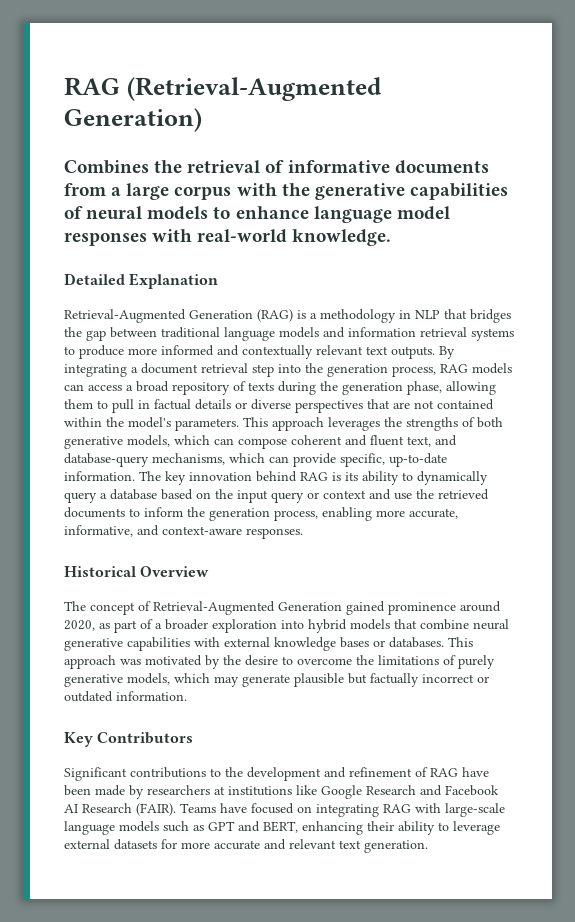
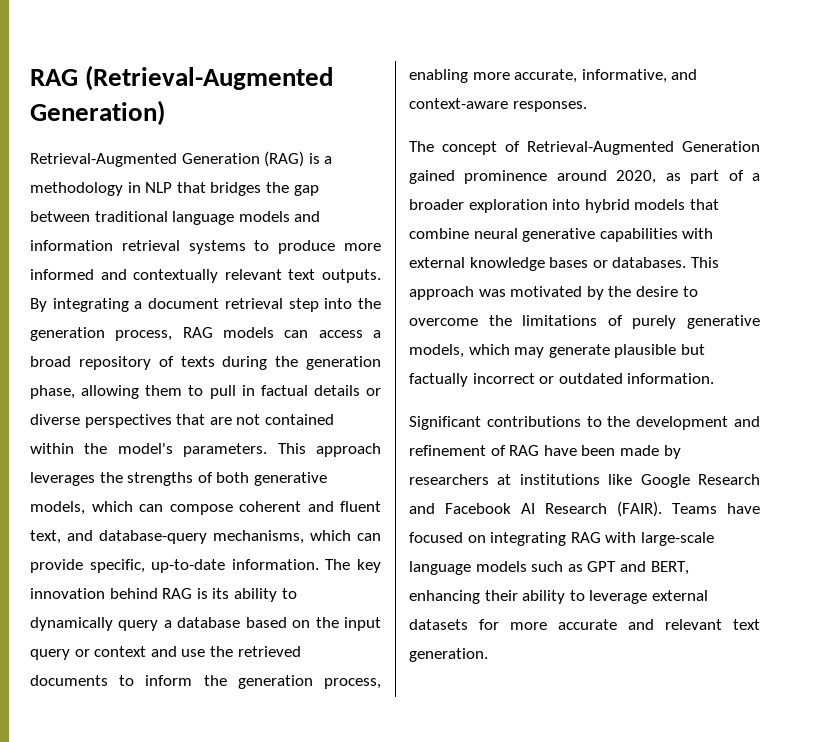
- Combines the retrieval of informative documents from a large corpus with the generative capabilities of neural models to enhance language model responses with real-world knowledge.
- Detailed Explanation
- Historical Overview
- Key Contributors

